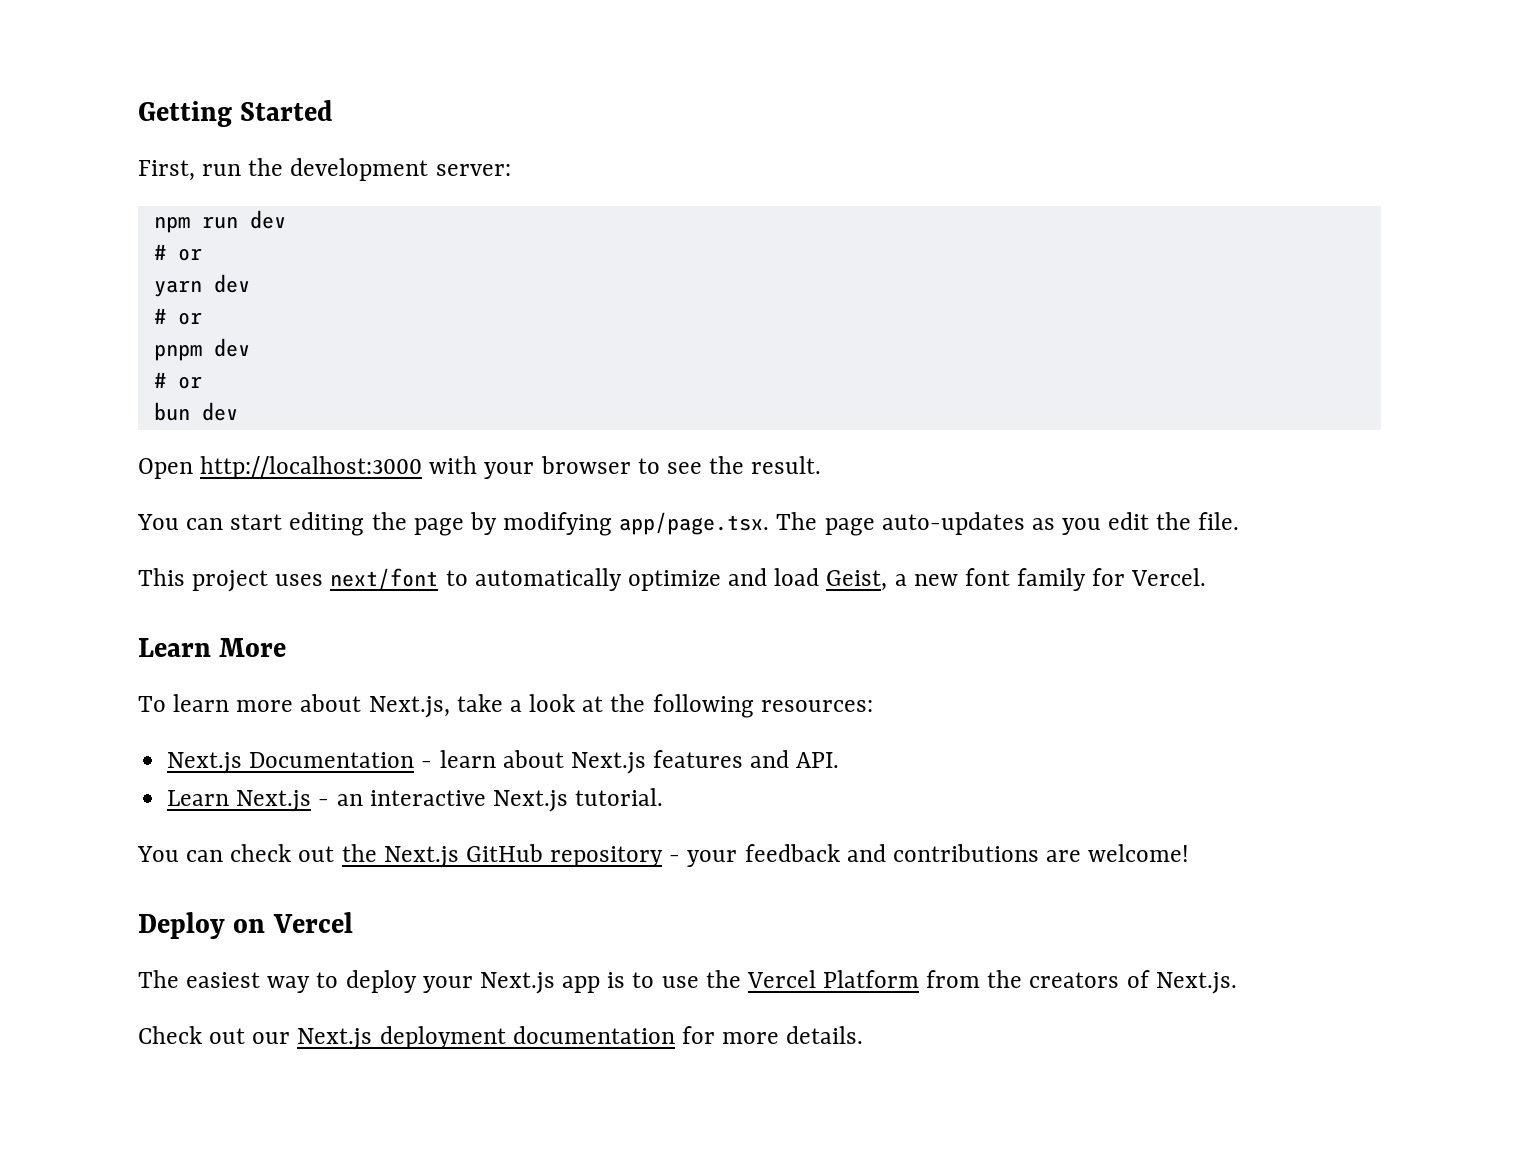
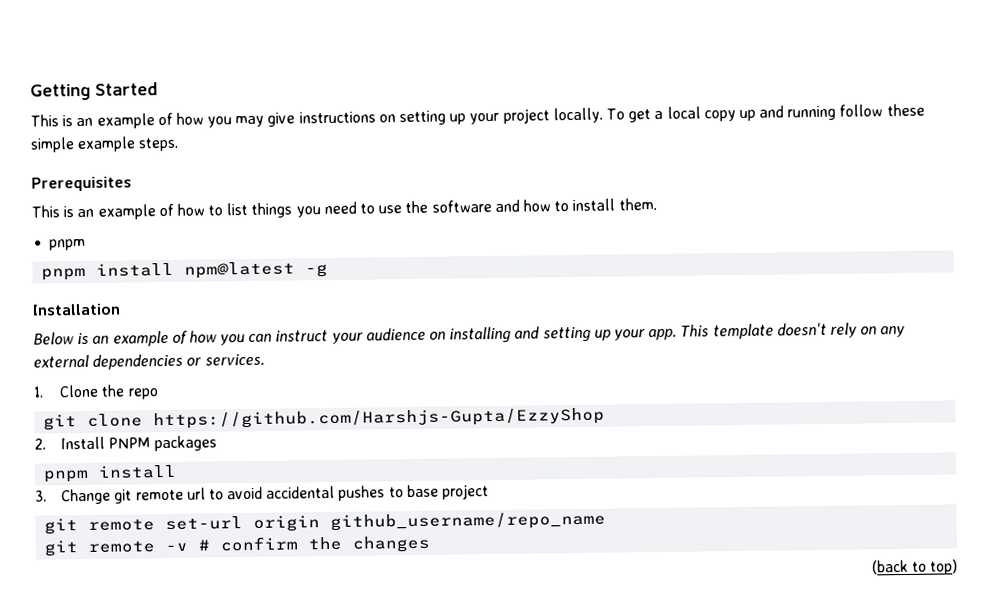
- First, run the development server:
- npm run dev
- # or
- yarn dev
- # or
- pnpm dev
- # or
- bun dev
- Open http://localhost:3000 with your browser to see the result.
- You can start editing the page by modifying app/page.tsx. The page auto-updates as you edit the file.
- This project uses next/font to automatically optimize and load Geist, a new font family for Vercel.
- Learn More
- To learn more about Next.js, take a look at the following resources:
- Next.js Documentation - learn about Next.js features and API.
- Learn Next.js - an interactive Next.js tutorial.
- You can check out the Next.js GitHub repository - your feedback and contributions are welcome!
- Deploy on Vercel
- The easiest way to deploy your Next.js app is to use the Vercel Platform from the creators of Next.js.
- Check out our Next.js deployment documentation for more details.
+ This is an example of how you may give instructions on setting up your project locally. To get a local copy up and running follow these simple example steps.
+ Prerequisites
+ This is an example of how to list things you need to use the software and how to install them.
+ pnpm
+ pnpm install npm@latest -g
+ Installation
+ Below is an example of how you can instruct your audience on installing and setting up your app. This template doesn't rely on any external dependencies or services.
+ 1. Clone the repo
+ git clone https://github.com/Harshjs-Gupta/EzzyShop
+ 2. Install PNPM packages
+ pnpm install
+ 3. Change git remote url to avoid accidental pushes to base project
+ git remote set-url origin github_username/repo_name
+ git remote -v # confirm the changes
+ (back to top)

